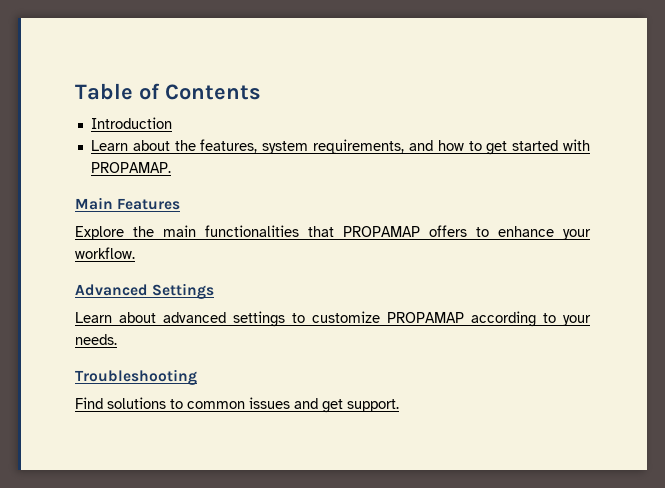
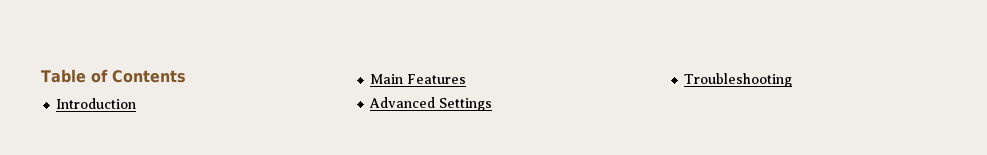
- Learn about the features, system requirements, and how to get started with PROPAMAP.
  Main Features
- Explore the main functionalities that PROPAMAP offers to enhance your workflow.
  Advanced Settings
- Learn about advanced settings to customize PROPAMAP according to your needs.
  Troubleshooting
- Find solutions to common issues and get support.

